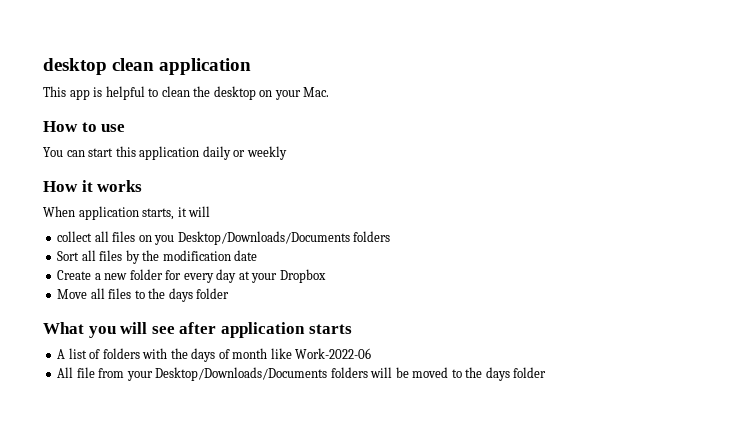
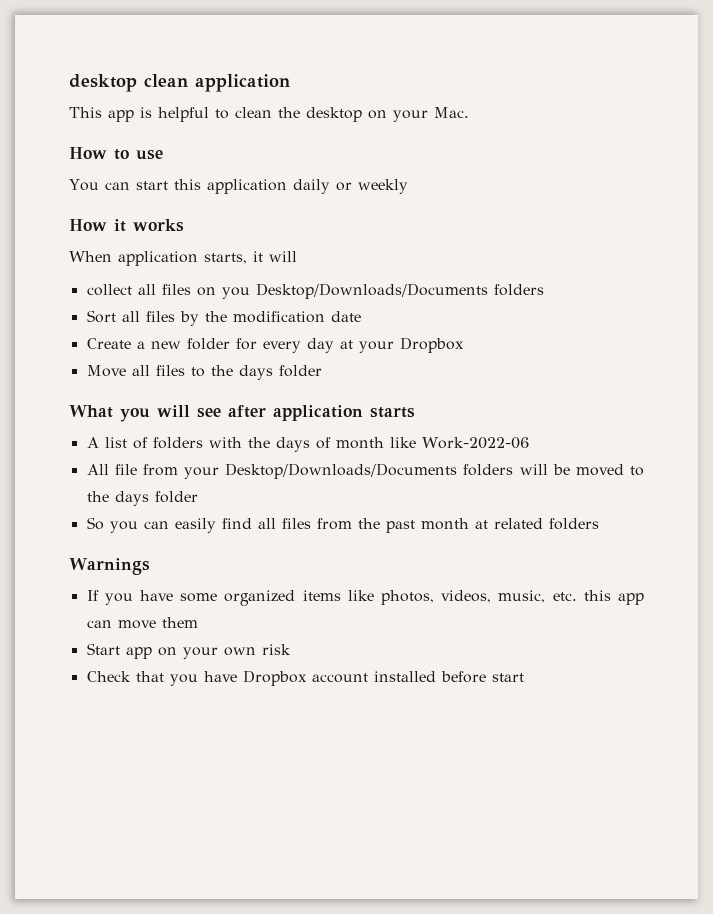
+ So you can easily find all files from the past month at related folders
+ Warnings
+ If you have some organized items like photos, videos, music, etc. this app can move them
+ Start app on your own risk
+ Check that you have Dropbox account installed before start

